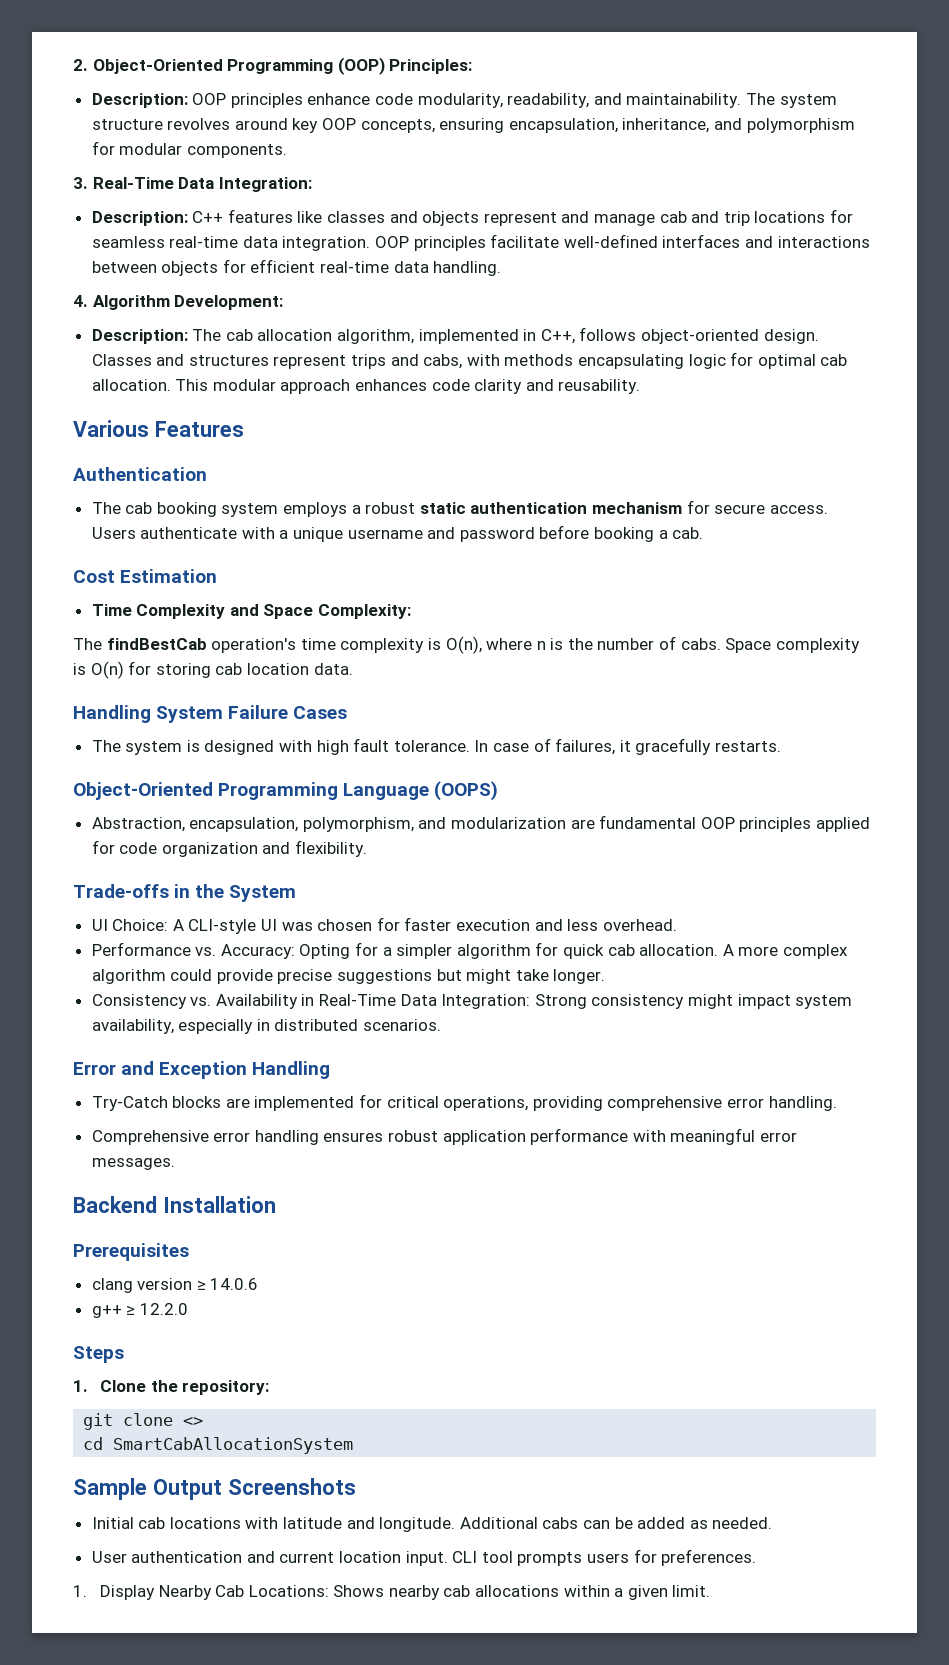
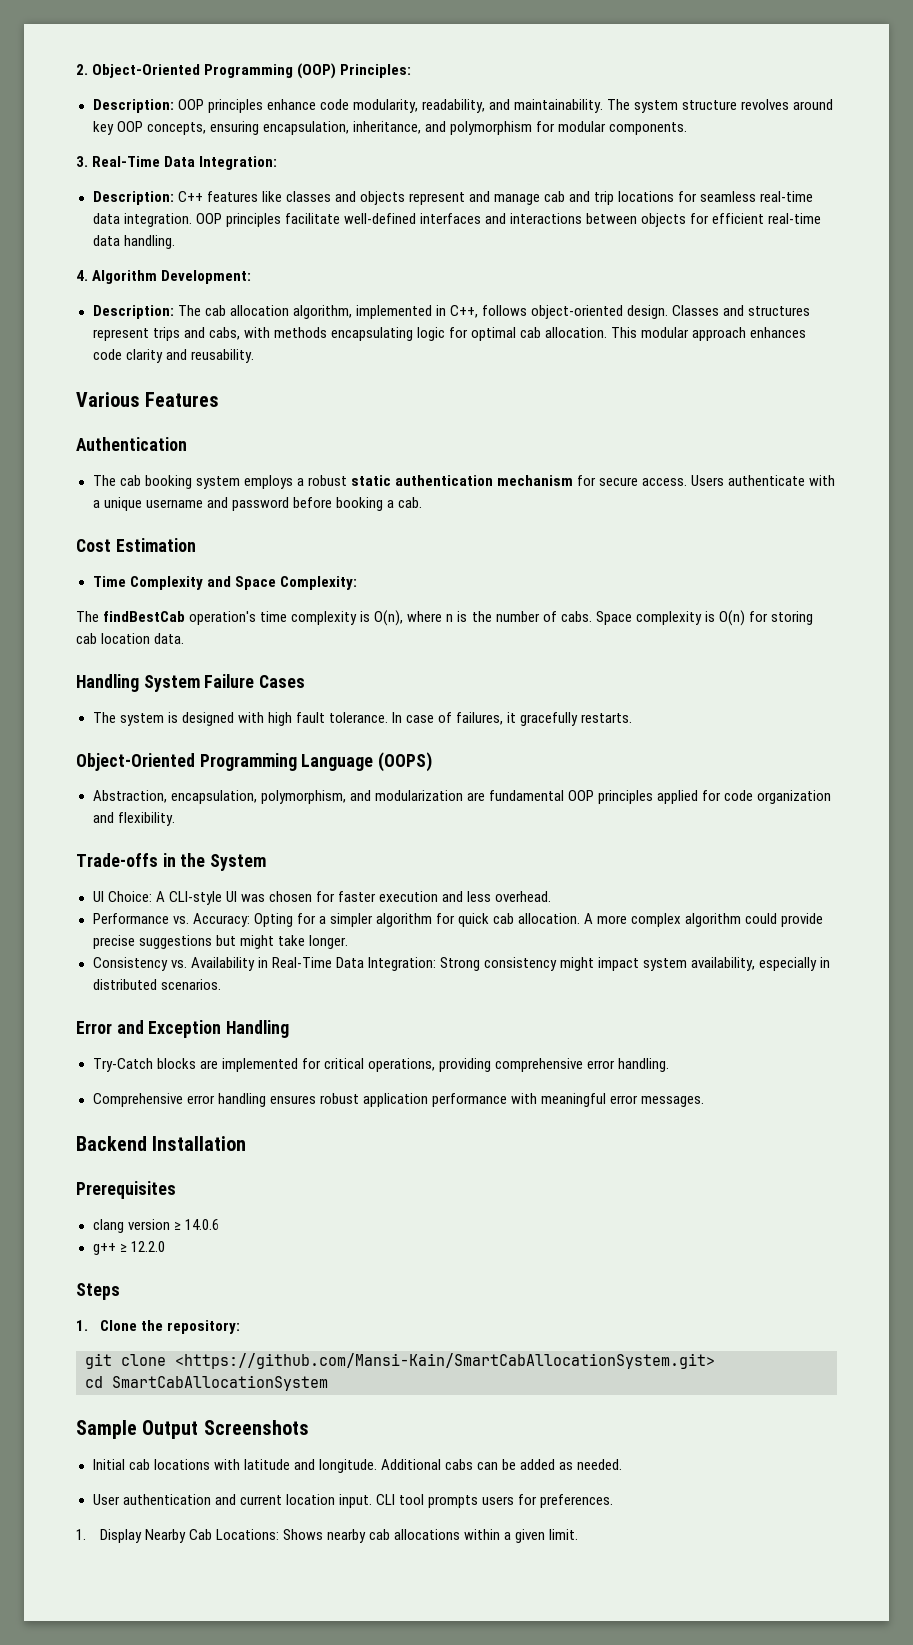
- git clone <>
+ git clone <https://github.com/Mansi-Kain/SmartCabAllocationSystem.git>

